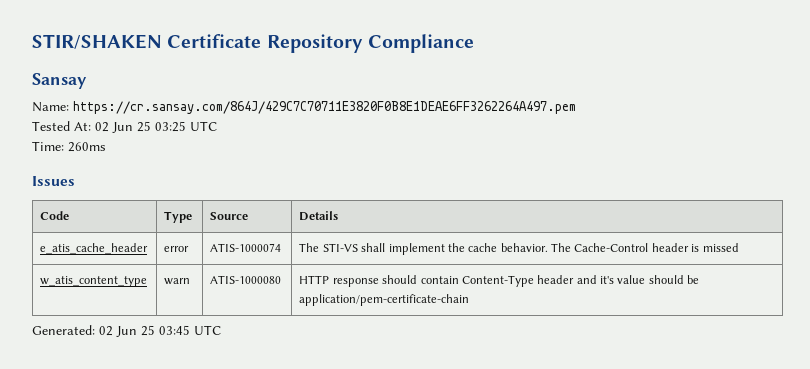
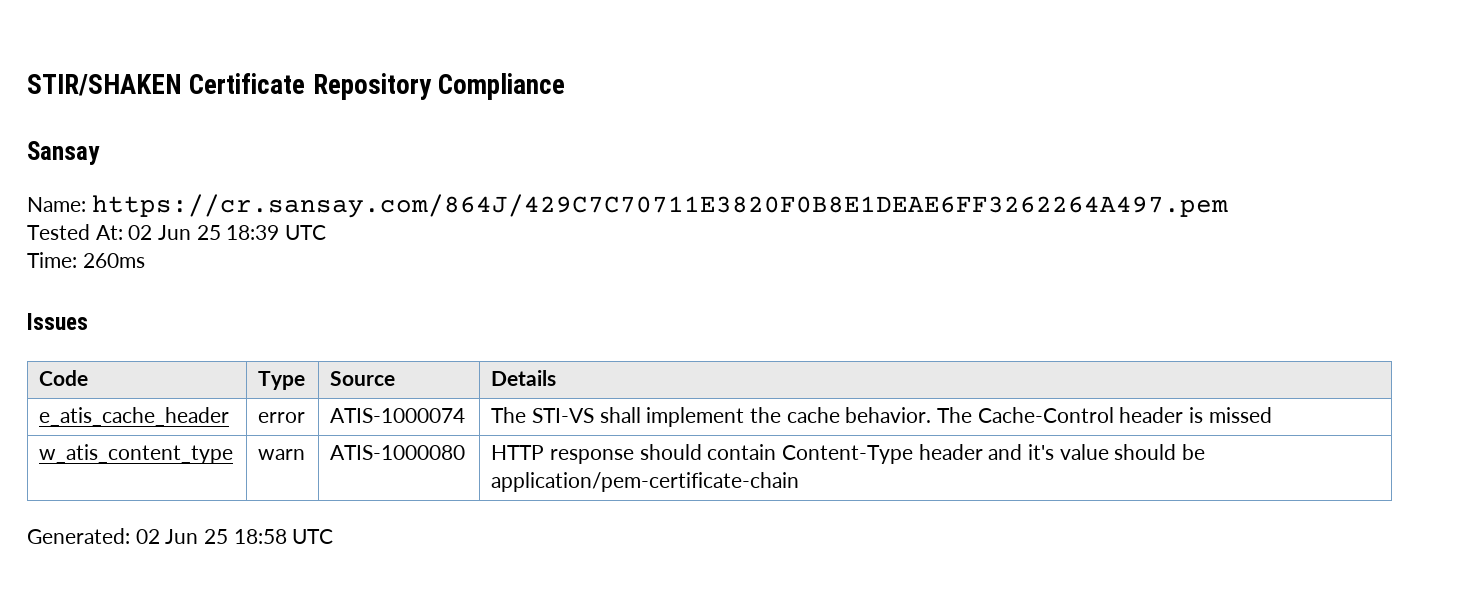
- Tested At: 02 Jun 25 03:25 UTC
+ Tested At: 02 Jun 25 18:39 UTC
- Generated: 02 Jun 25 03:45 UTC
+ Generated: 02 Jun 25 18:58 UTC

